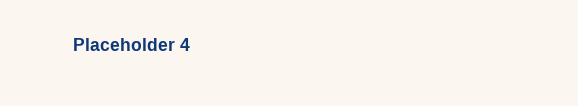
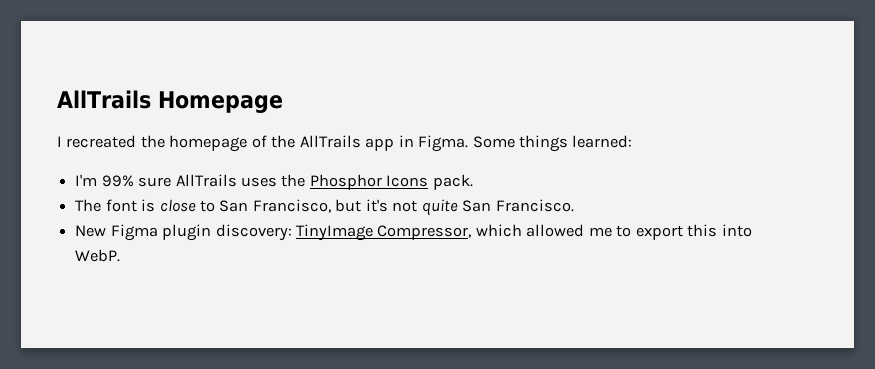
- Placeholder 4
+ AllTrails Homepage
+ I recreated the homepage of the AllTrails app in Figma. Some things learned:
+ I'm 99% sure AllTrails uses the Phosphor Icons pack.
+ The font is close to San Francisco, but it's not quite San Francisco.
+ New Figma plugin discovery: TinyImage Compressor, which allowed me to export this into WebP.

